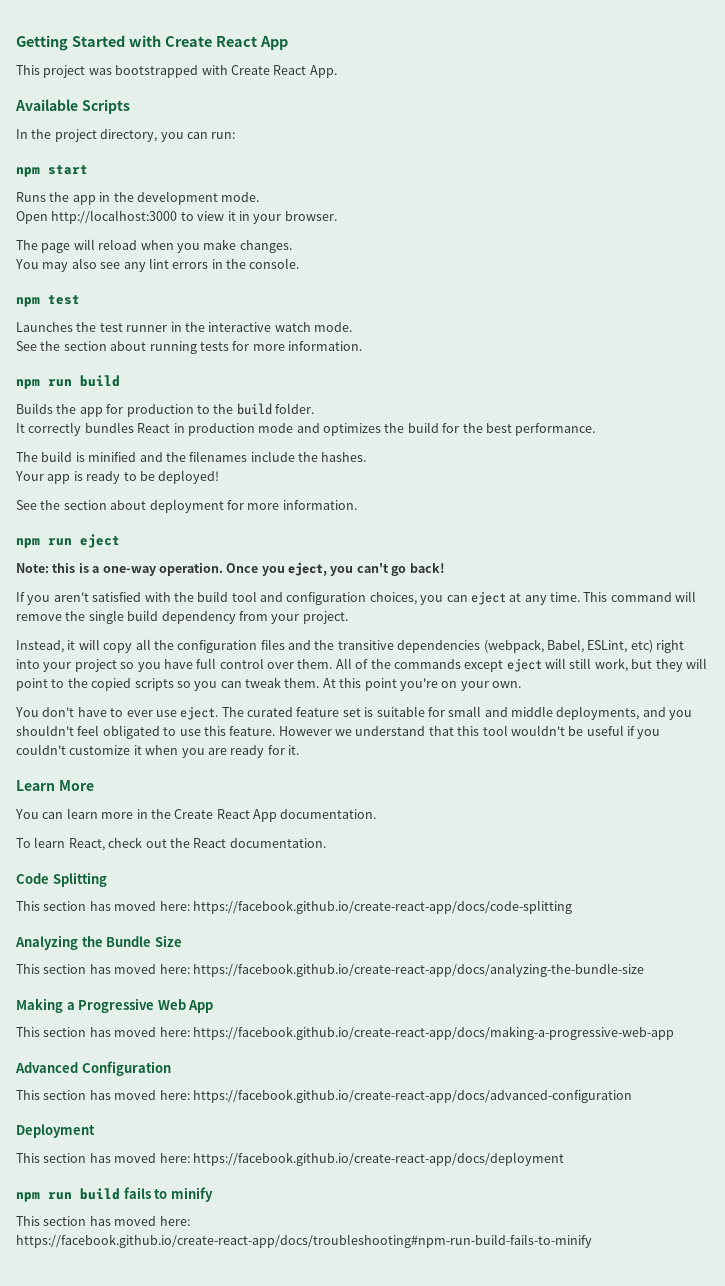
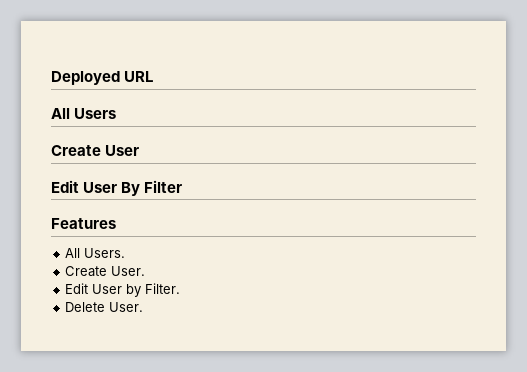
- Getting Started with Create React App
- This project was bootstrapped with Create React App.
- Available Scripts
- In the project directory, you can run:
- npm start
- Runs the app in the development mode.
- Open http://localhost:3000 to view it in your browser.
- The page will reload when you make changes.
- You may also see any lint errors in the console.
- npm test
- Launches the test runner in the interactive watch mode.
- See the section about running tests for more information.
- npm run build
- Builds the app for production to the build folder.
- It correctly bundles React in production mode and optimizes the build for the best performance.
- The build is minified and the filenames include the hashes.
- Your app is ready to be deployed!
- See the section about deployment for more information.
- npm run eject
- Note: this is a one-way operation. Once you eject, you can't go back!
- If you aren't satisfied with the build tool and configuration choices, you can eject at any time. This command will remove the single build dependency from your project.
- Instead, it will copy all the configuration files and the transitive dependencies (webpack, Babel, ESLint, etc) right into your project so you have full control over them. All of the commands except eject will still work, but they will point to the copied scripts so you can tweak them. At this point you're on your own.
- You don't have to ever use eject. The curated feature set is suitable for small and middle deployments, and you shouldn't feel obligated to use this feature. However we understand that this tool wouldn't be useful if you couldn't customize it when you are ready for it.
- Learn More
- You can learn more in the Create React App documentation.
- To learn React, check out the React documentation.
- Code Splitting
- This section has moved here: https://facebook.github.io/create-react-app/docs/code-splitting
- Analyzing the Bundle Size
- This section has moved here: https://facebook.github.io/create-react-app/docs/analyzing-the-bundle-size
- Making a Progressive Web App
- This section has moved here: https://facebook.github.io/create-react-app/docs/making-a-progressive-web-app
- Advanced Configuration
- This section has moved here: https://facebook.github.io/create-react-app/docs/advanced-configuration
- Deployment
- This section has moved here: https://facebook.github.io/create-react-app/docs/deployment
- npm run build fails to minify
- This section has moved here: https://facebook.github.io/create-react-app/docs/troubleshooting#npm-run-build-fails-to-minify
+ Deployed URL
+ All Users
+ Create User
+ Edit User By Filter
+ Features
+ All Users.
+ Create User.
+ Edit User by Filter.
+ Delete User.

